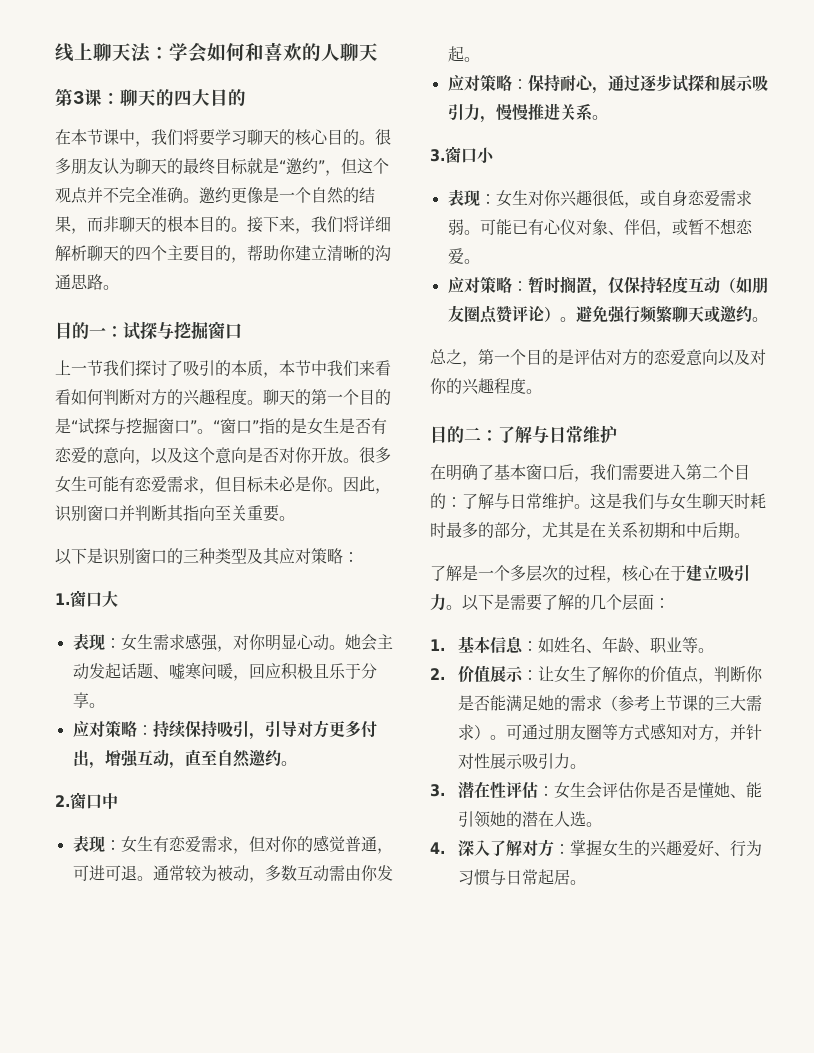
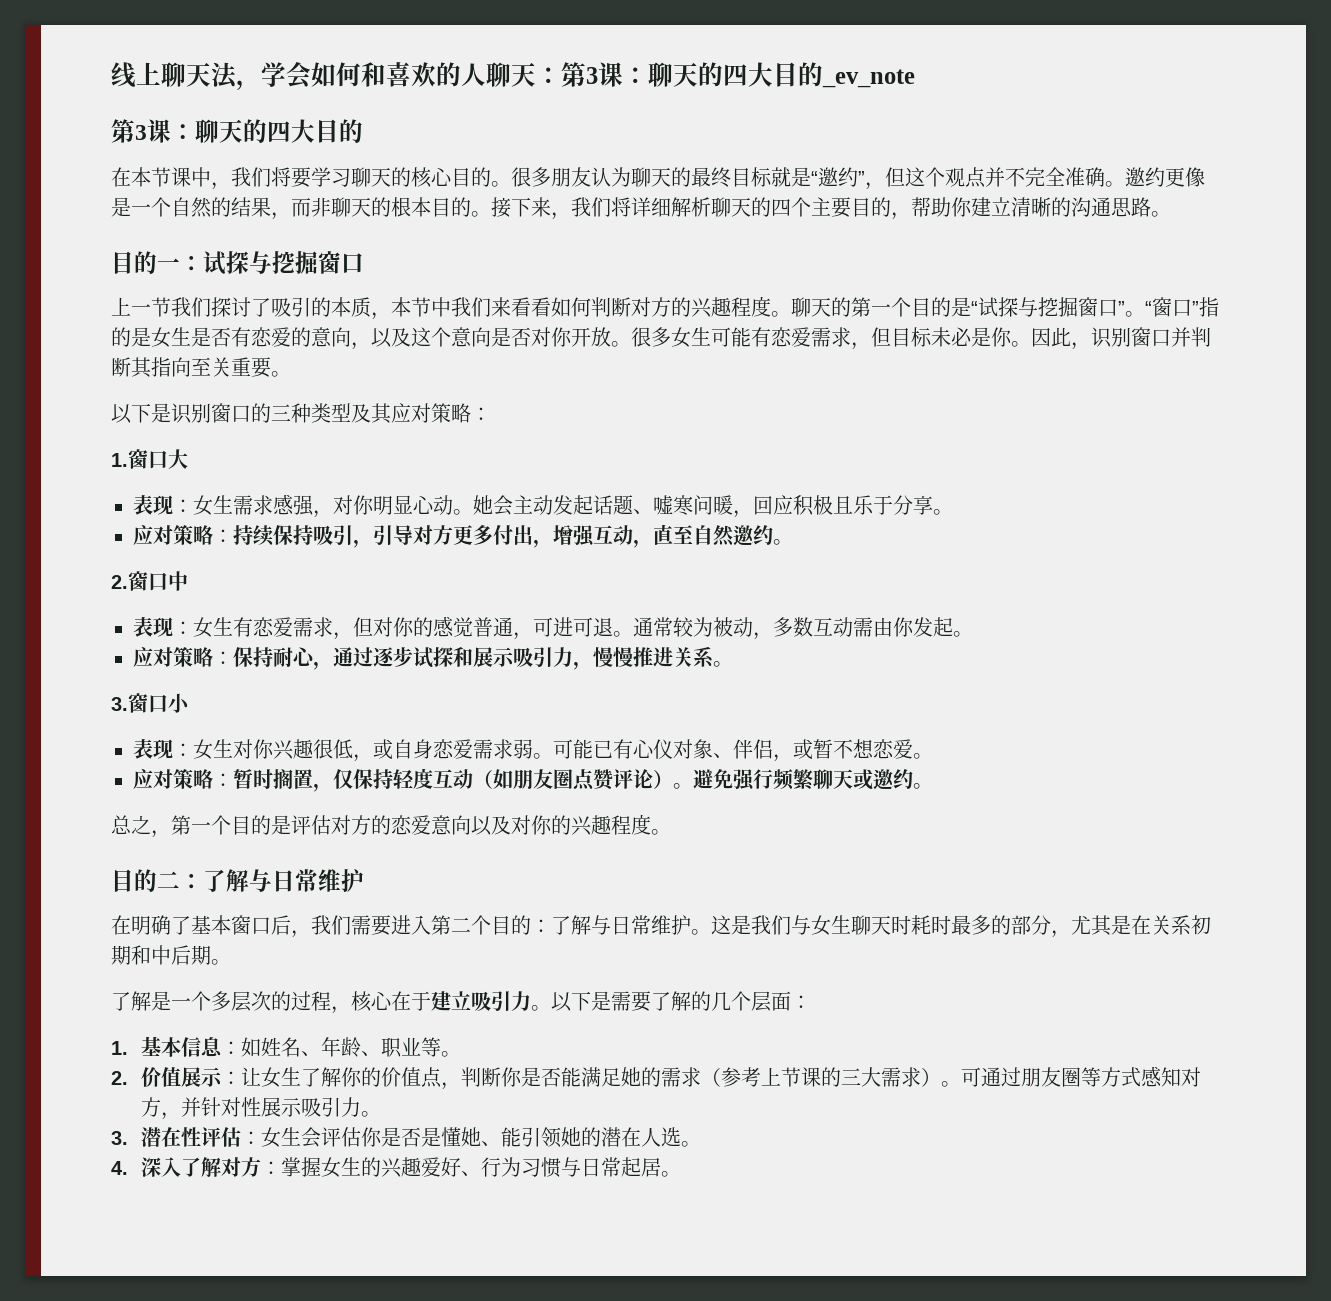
- 线上聊天法：学会如何和喜欢的人聊天
+ 线上聊天法，学会如何和喜欢的人聊天：第3课：聊天的四大目的_ev_note

